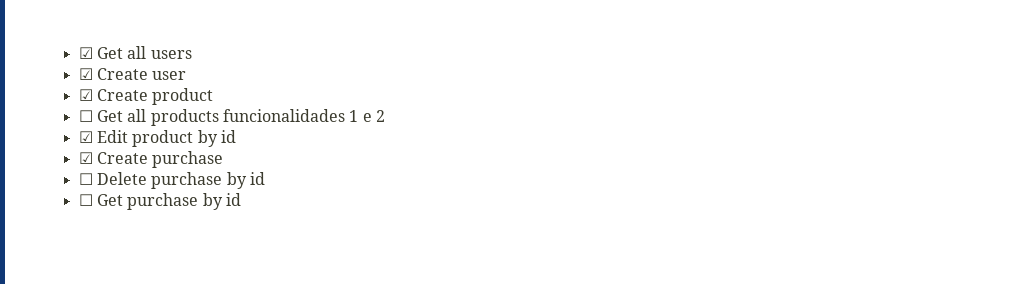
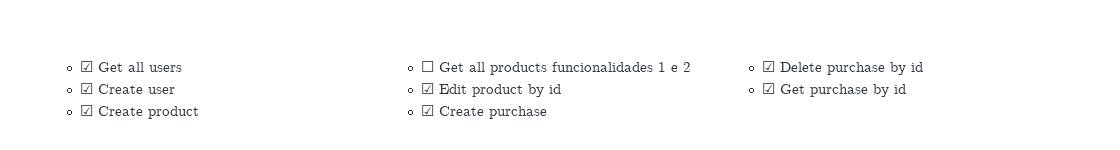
- ☐ Delete purchase by id
+ ☑ Delete purchase by id
- ☐ Get purchase by id
+ ☑ Get purchase by id

